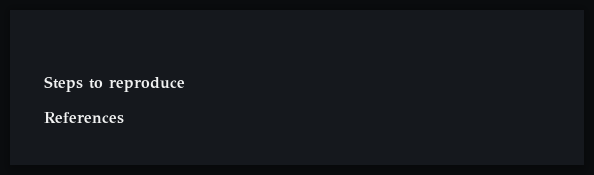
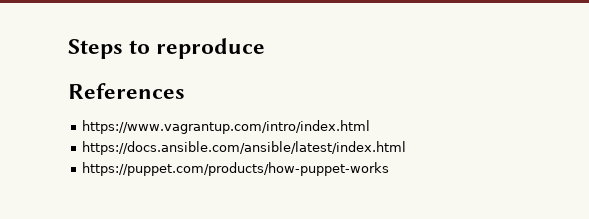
+ https://www.vagrantup.com/intro/index.html
+ https://docs.ansible.com/ansible/latest/index.html
+ https://puppet.com/products/how-puppet-works

